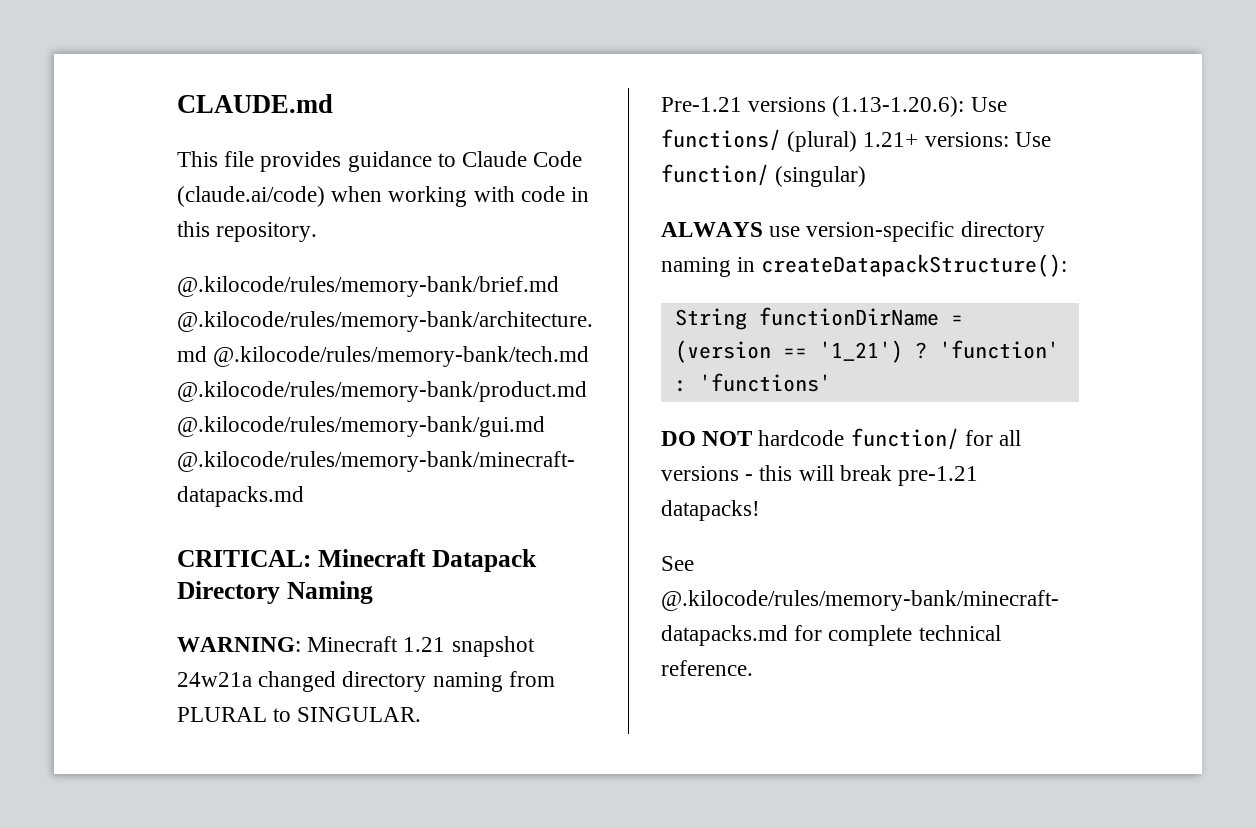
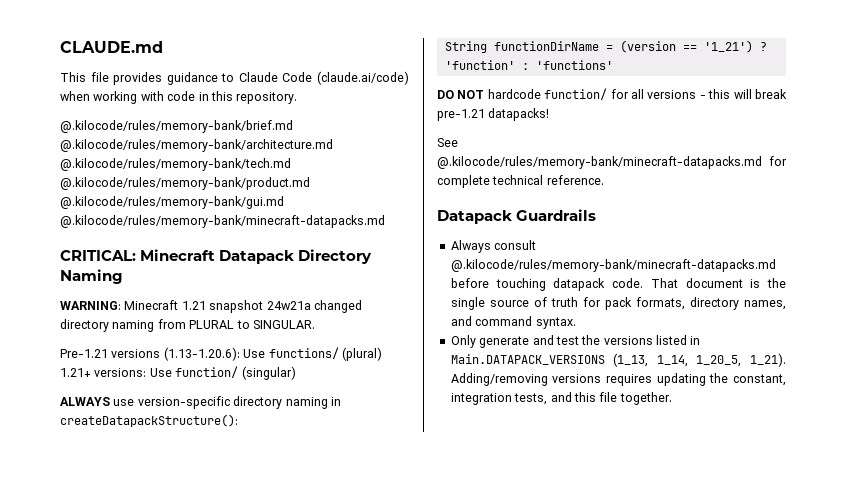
+ Datapack Guardrails
+ Always consult @.kilocode/rules/memory-bank/minecraft-datapacks.md before touching datapack code. That document is the single source of truth for pack formats, directory names, and command syntax.
+ Only generate and test the versions listed in Main.DATAPACK_VERSIONS (1_13, 1_14, 1_20_5, 1_21). Adding/removing versions requires updating the constant, integration tests, and this file together.

